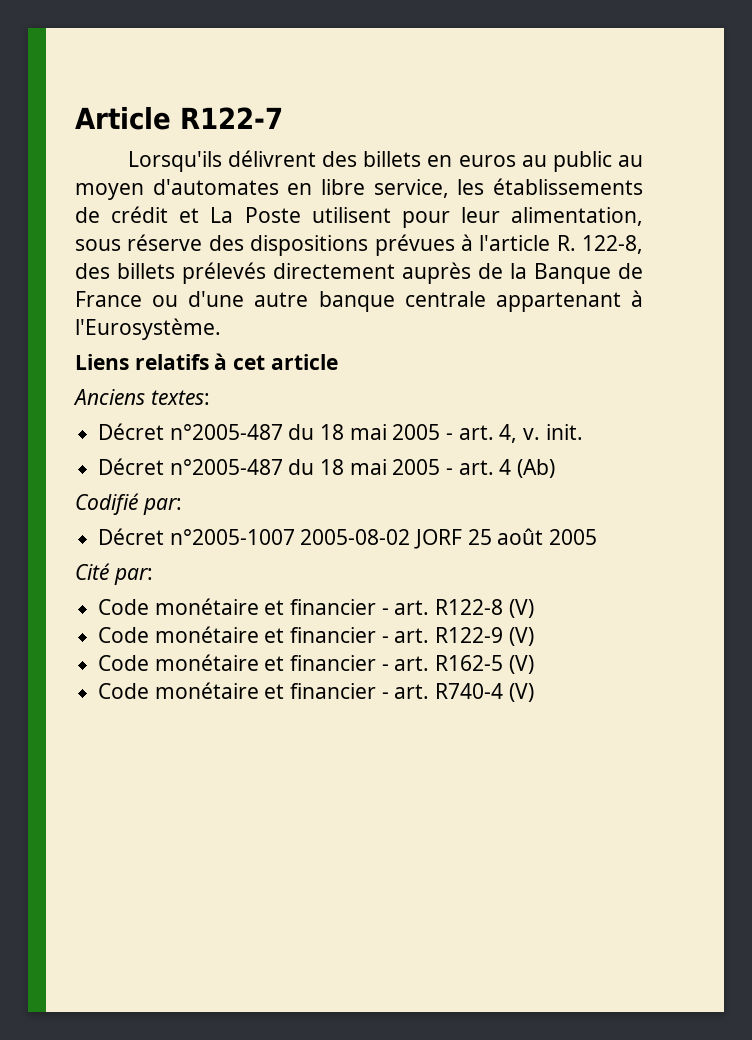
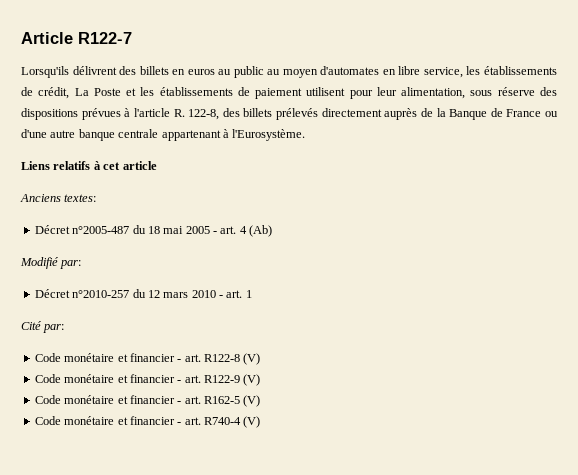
- Lorsqu'ils délivrent des billets en euros au public au moyen d'automates en libre service, les établissements de crédit et La Poste utilisent pour leur alimentation, sous réserve des dispositions prévues à l'article R. 122-8, des billets prélevés directement auprès de la Banque de France ou d'une autre banque centrale appartenant à l'Eurosystème.
+ Lorsqu'ils délivrent des billets en euros au public au moyen d'automates en libre service, les établissements de crédit, La Poste et les établissements de paiement utilisent pour leur alimentation, sous réserve des dispositions prévues à l'article R. 122-8, des billets prélevés directement auprès de la Banque de France ou d'une autre banque centrale appartenant à l'Eurosystème.
- Décret n°2005-487 du 18 mai 2005 - art. 4, v. init.
- Codifié par:
+ Modifié par:
- Décret n°2005-1007 2005-08-02 JORF 25 août 2005
+ Décret n°2010-257 du 12 mars 2010 - art. 1

